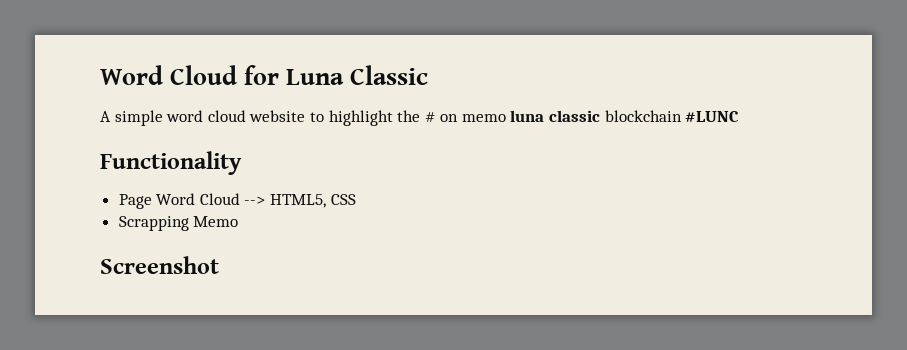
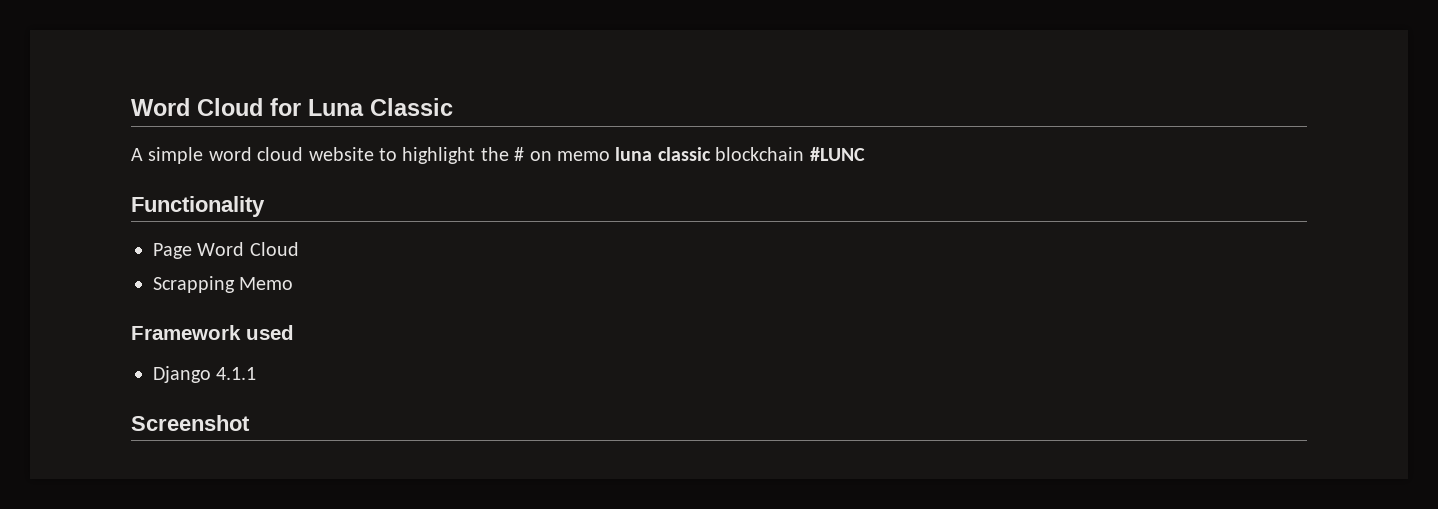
- Page Word Cloud --> HTML5, CSS
+ Page Word Cloud
+ Framework used
+ Django 4.1.1

